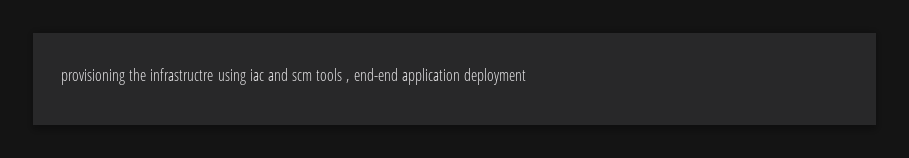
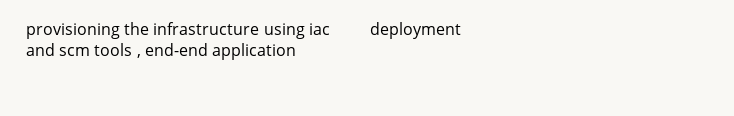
- provisioning the infrastructre using iac and scm tools , end-end application deployment
+ provisioning the infrastructure using iac and scm tools , end-end application deployment

